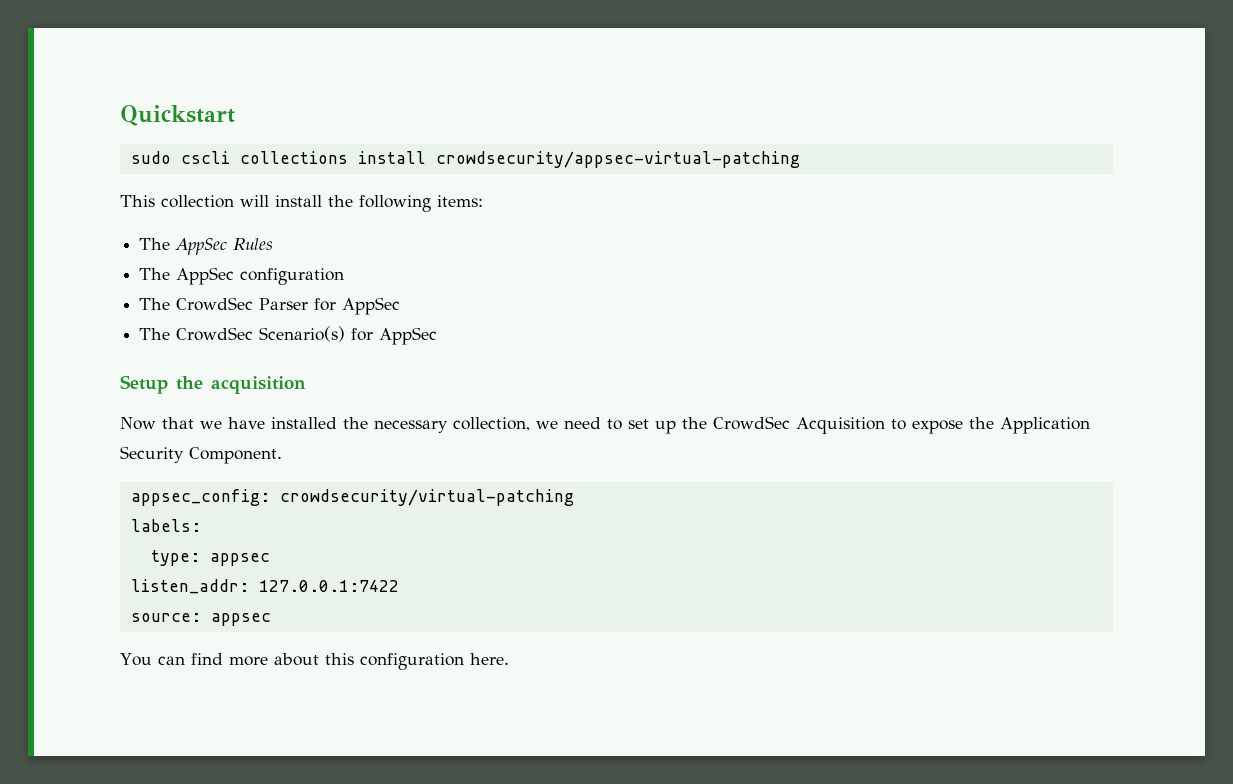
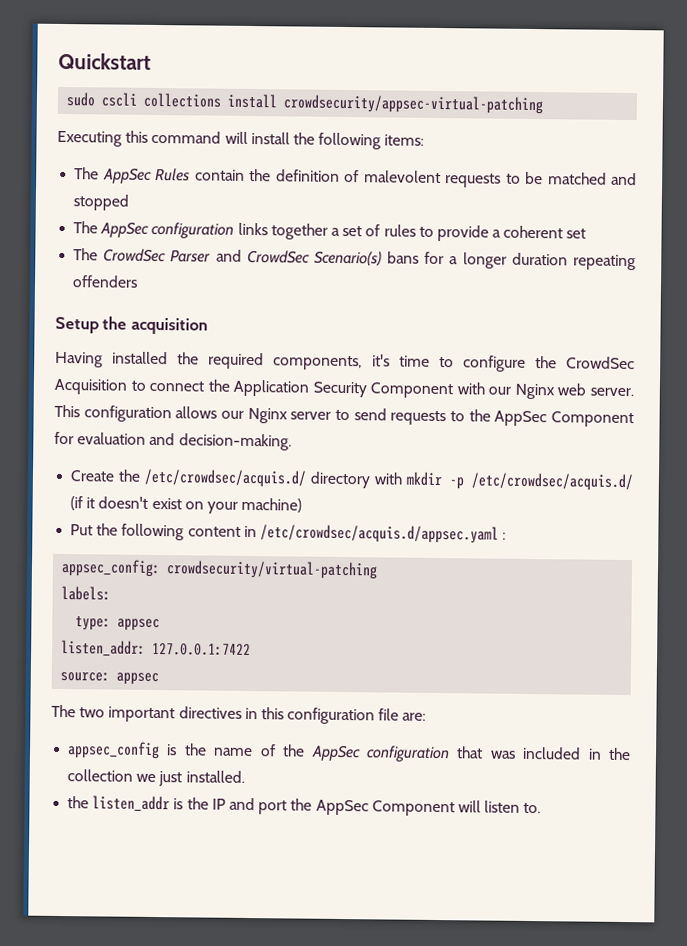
- This collection will install the following items:
+ Executing this command will install the following items:
- The AppSec Rules
- The AppSec configuration
- The CrowdSec Parser for AppSec
- The CrowdSec Scenario(s) for AppSec
+ The AppSec Rules contain the definition of malevolent requests to be matched and stopped
+ The AppSec configuration links together a set of rules to provide a coherent set
+ The CrowdSec Parser and CrowdSec Scenario(s) bans for a longer duration repeating offenders
  Setup the acquisition
- Now that we have installed the necessary collection, we need to set up the CrowdSec Acquisition to expose the Application Security Component.
+ Having installed the required components, it's time to configure the CrowdSec Acquisition to connect the Application Security Component with our Nginx web server. This configuration allows our Nginx server to send requests to the AppSec Component for evaluation and decision-making.
+ Create the /etc/crowdsec/acquis.d/ directory with mkdir -p /etc/crowdsec/acquis.d/ (if it doesn't exist on your machine)
+ Put the following content in /etc/crowdsec/acquis.d/appsec.yaml :
- You can find more about this configuration here.
+ The two important directives in this configuration file are:
+ appsec_config is the name of the AppSec configuration that was included in the collection we just installed.
+ the listen_addr is the IP and port the AppSec Component will listen to.

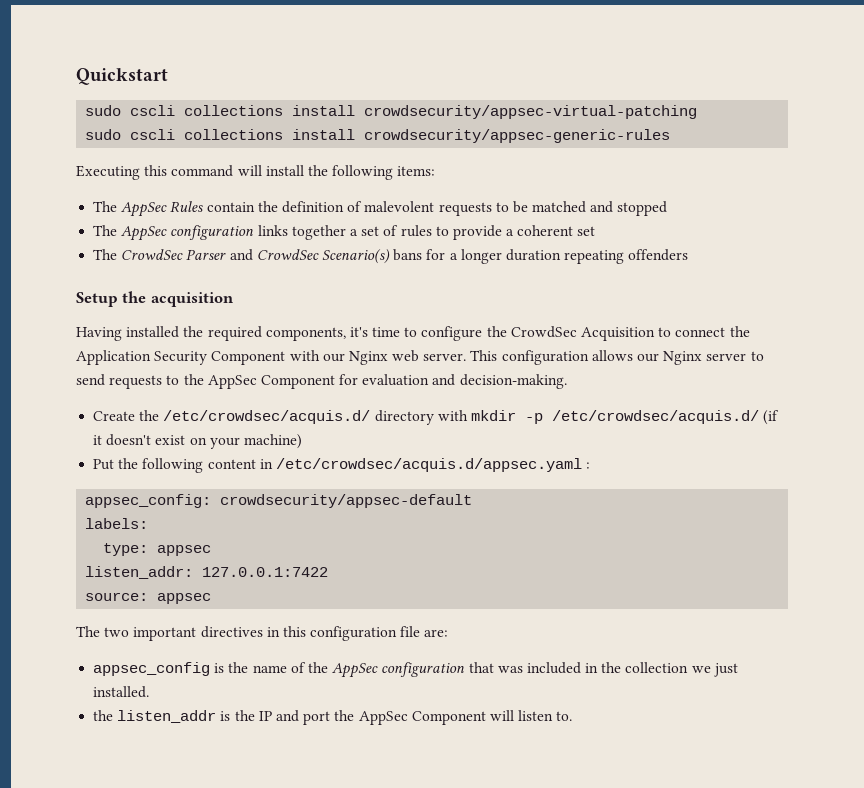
+ sudo cscli collections install crowdsecurity/appsec-generic-rules
- appsec_config: crowdsecurity/virtual-patching
+ appsec_config: crowdsecurity/appsec-default

